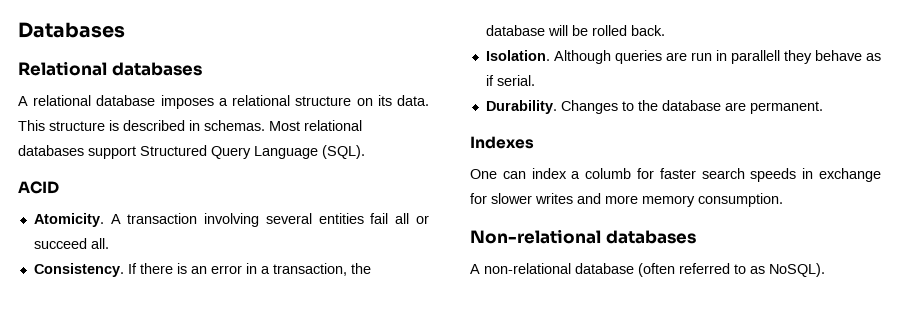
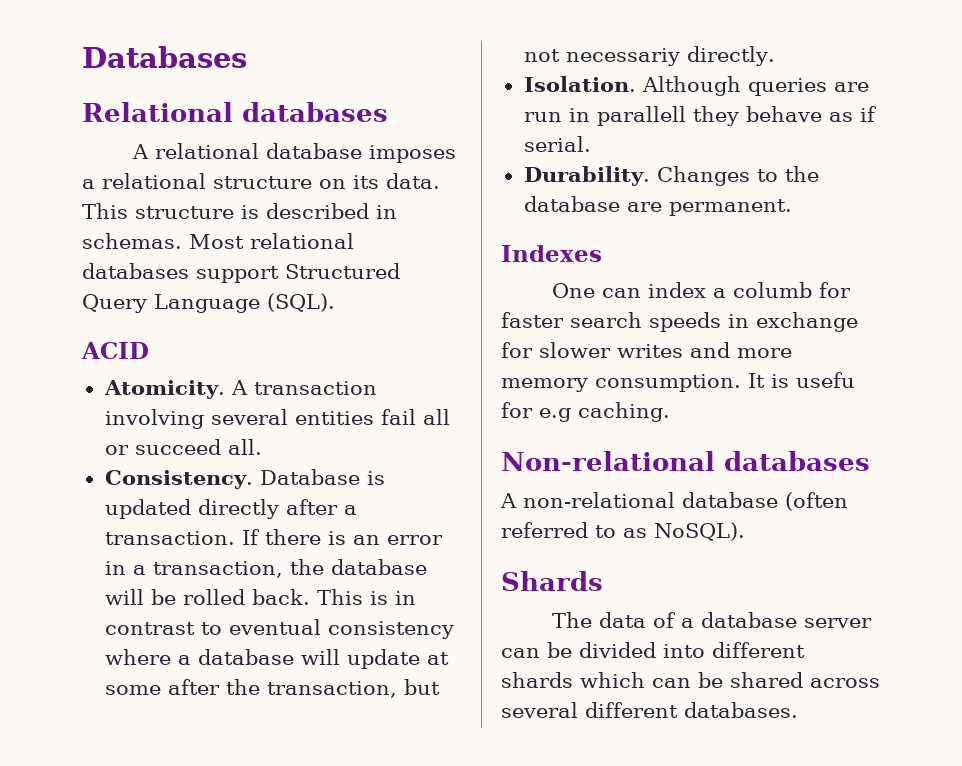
+ Database is updated directly after a transaction.
+ This is in contrast to eventual consistency where a database will update at some after the transaction, but not necessariy directly.
+ It is usefu for e.g caching.
+ Shards
+ The data of a database server can be divided into different shards which can be shared across several different databases.

